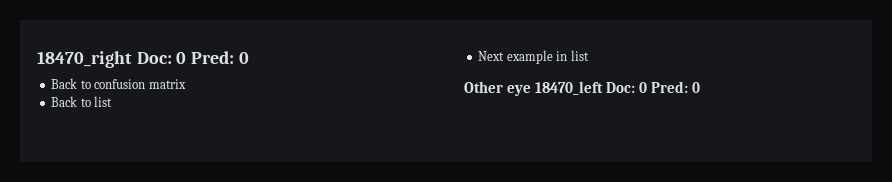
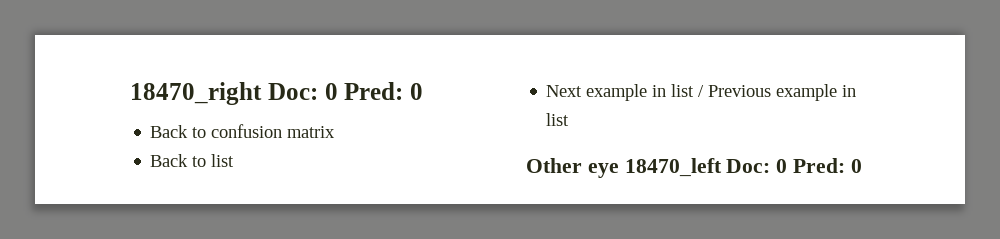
- Next example in list
+ Next example in list / Previous example in list

